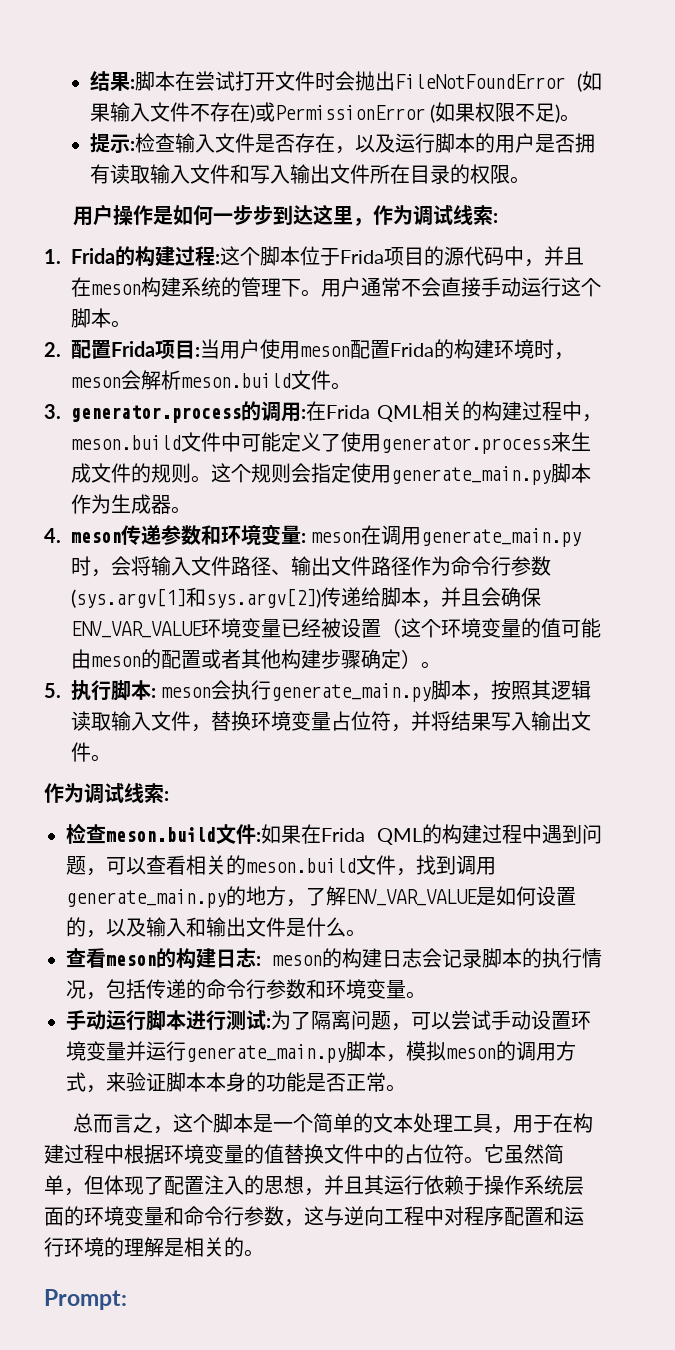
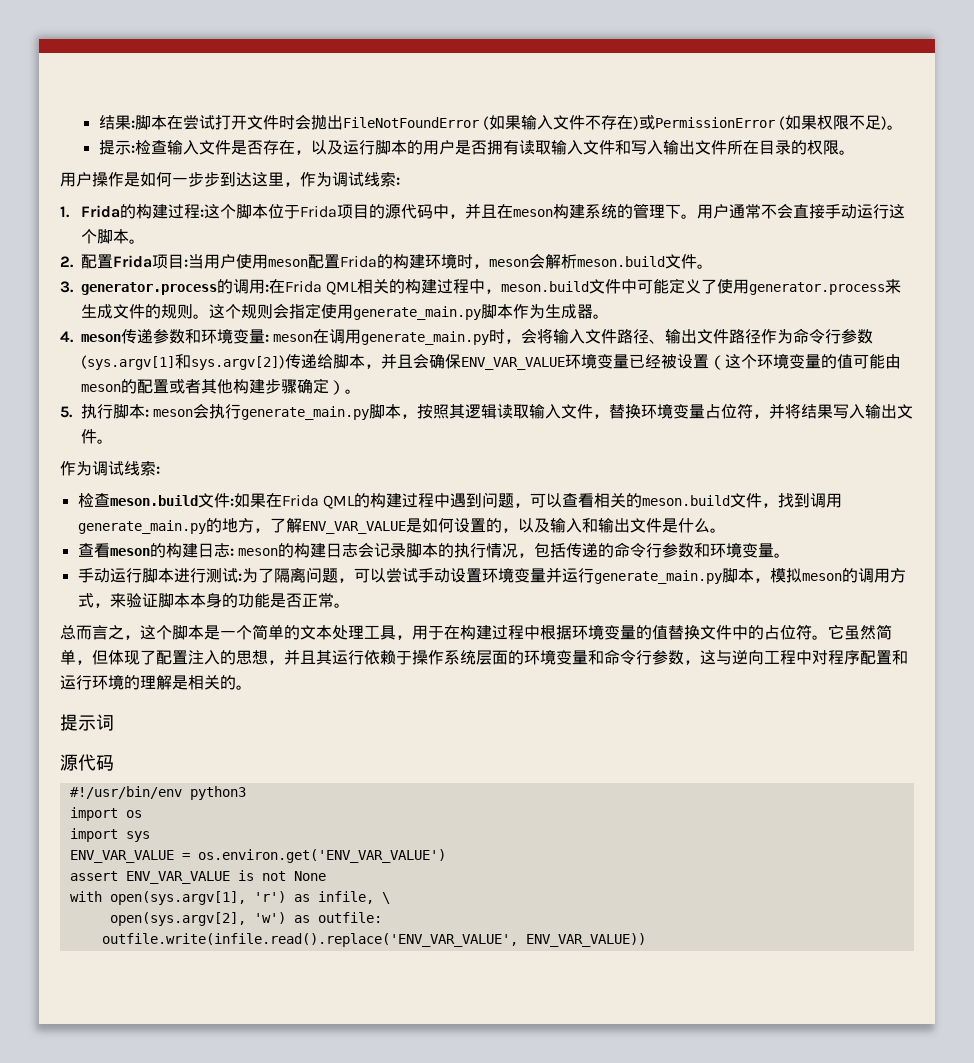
- Prompt:
+ 提示词
+ 源代码
+ #!/usr/bin/env python3
+ import os
+ import sys
+ ENV_VAR_VALUE = os.environ.get('ENV_VAR_VALUE')
+ assert ENV_VAR_VALUE is not None
+ with open(sys.argv[1], 'r') as infile, \
+ open(sys.argv[2], 'w') as outfile:
+ outfile.write(infile.read().replace('ENV_VAR_VALUE', ENV_VAR_VALUE))

